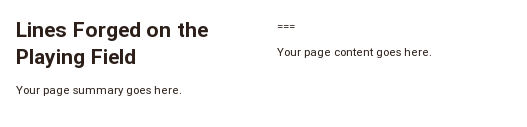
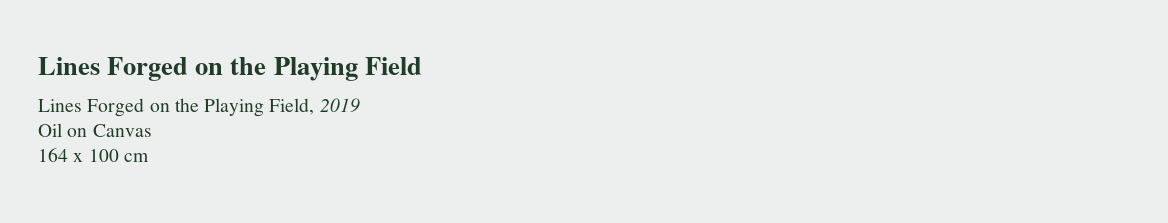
- Your page summary goes here.
- ===
- Your page content goes here.
+ Lines Forged on the Playing Field, 2019
+ Oil on Canvas
+ 164 x 100 cm

